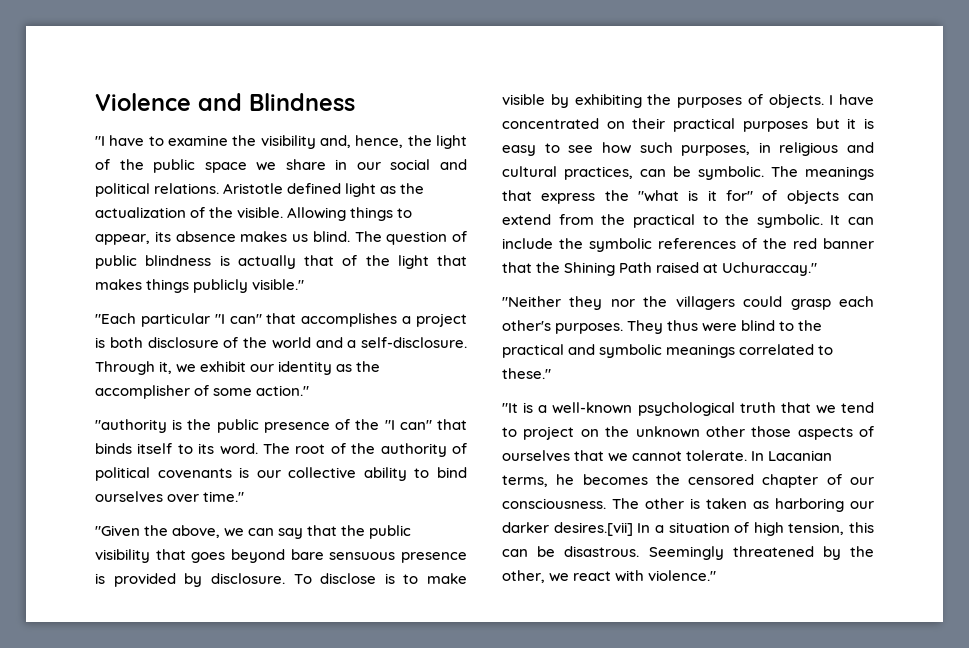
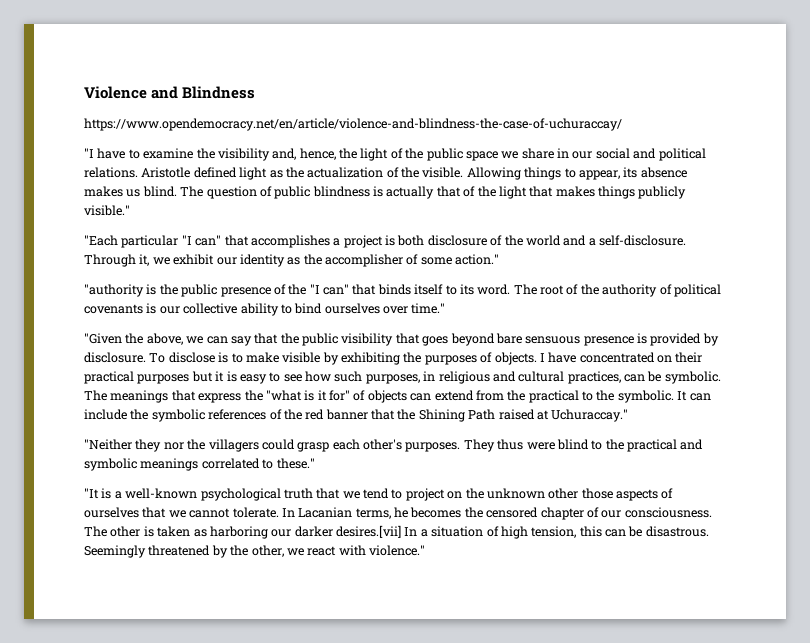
+ https://www.opendemocracy.net/en/article/violence-and-blindness-the-case-of-uchuraccay/

